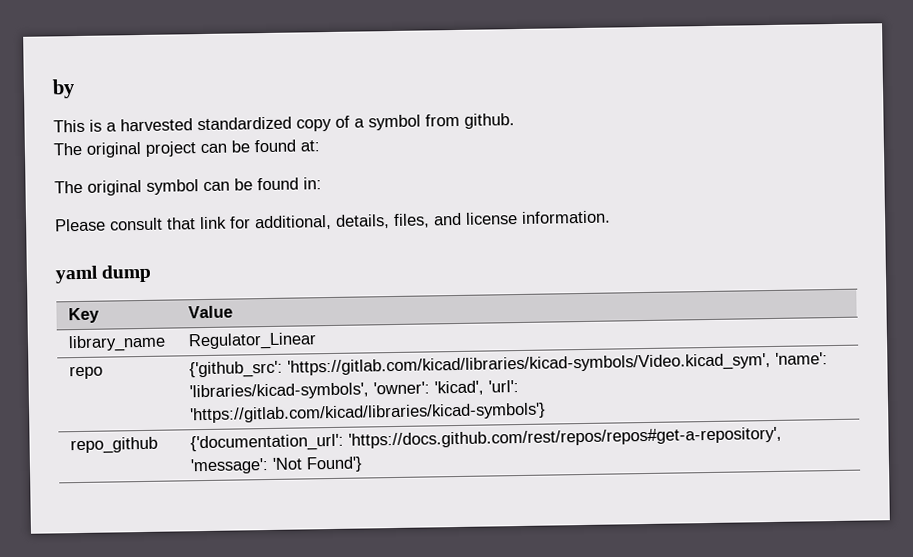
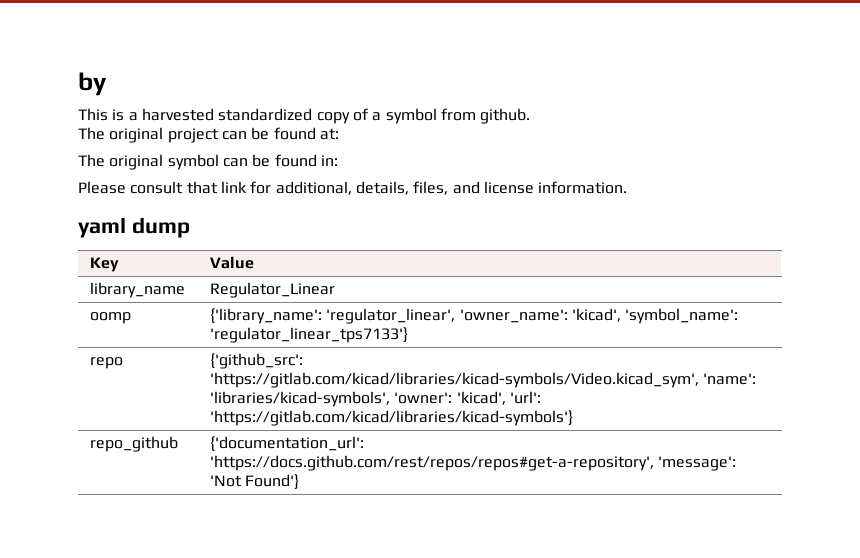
+ oomp | {'library_name': 'regulator_linear', 'owner_name': 'kicad', 'symbol_name': 'regulator_linear_tps7133'}

